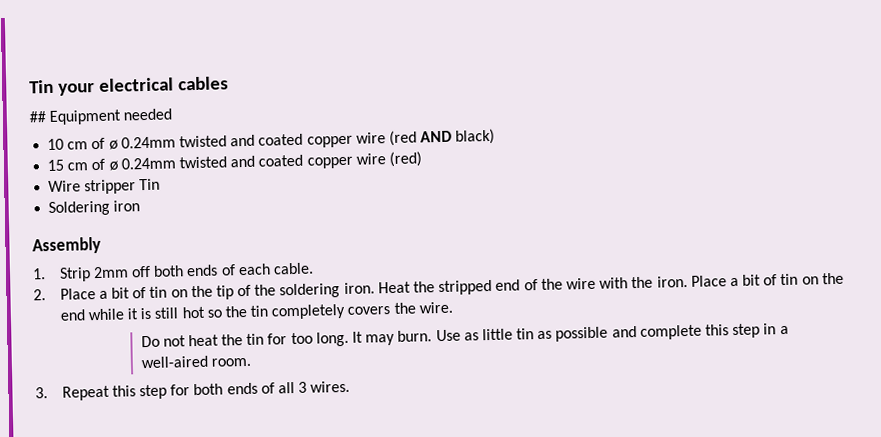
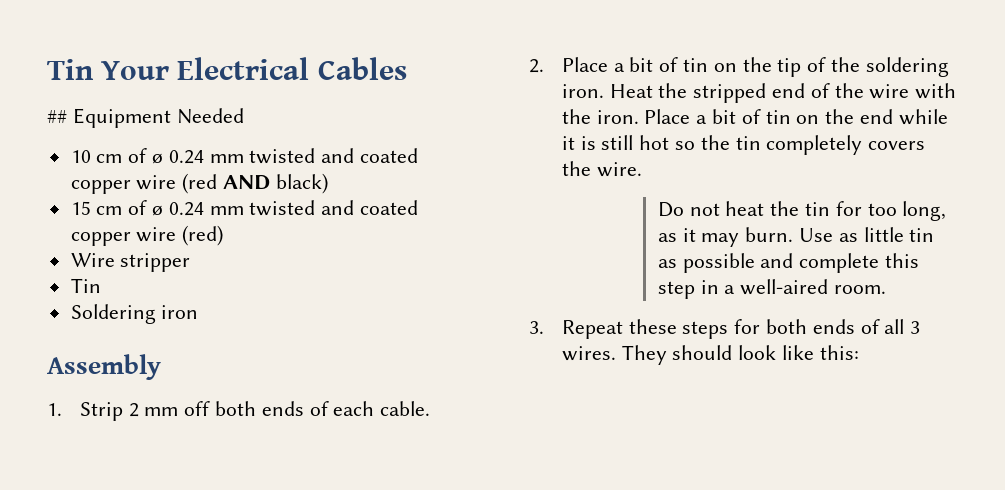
- Tin your electrical cables
+ Tin Your Electrical Cables
- ## Equipment needed
+ ## Equipment Needed
- 10 cm of ø 0.24mm twisted and coated copper wire (red AND black)
+ 10 cm of ø 0.24 mm twisted and coated copper wire (red AND black)
- 15 cm of ø 0.24mm twisted and coated copper wire (red)
+ 15 cm of ø 0.24 mm twisted and coated copper wire (red)
- Wire stripper Tin
+ Wire stripper
+ Tin
- 1. Strip 2mm off both ends of each cable.
+ 1. Strip 2 mm off both ends of each cable.
- Do not heat the tin for too long. It may burn.
+ Do not heat the tin for too long, as it may burn.
- 3. Repeat this step for both ends of all 3 wires.
+ 3. Repeat these steps for both ends of all 3 wires.
+ They should look like this:

